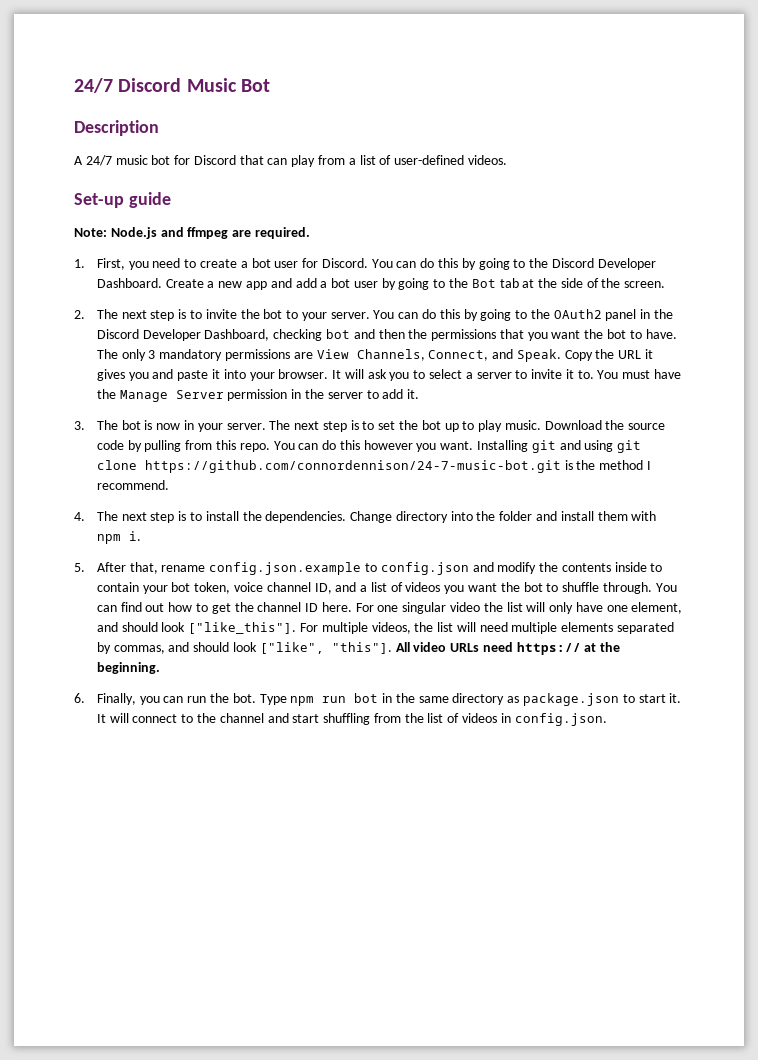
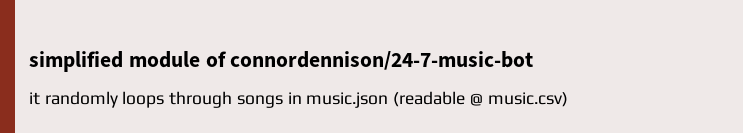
- 24/7 Discord Music Bot
- Description
- A 24/7 music bot for Discord that can play from a list of user-defined videos.
- Set-up guide
- Note: Node.js and ffmpeg are required.
- 1. First, you need to create a bot user for Discord. You can do this by going to the Discord Developer Dashboard. Create a new app and add a bot user by going to the Bot tab at the side of the screen.
- 2. The next step is to invite the bot to your server. You can do this by going to the OAuth2 panel in the Discord Developer Dashboard, checking bot and then the permissions that you want the bot to have. The only 3 mandatory permissions are View Channels, Connect, and Speak. Copy the URL it gives you and paste it into your browser. It will ask you to select a server to invite it to. You must have the Manage Server permission in the server to add it.
- 3. The bot is now in your server. The next step is to set the bot up to play music. Download the source code by pulling from this repo. You can do this however you want. Installing git and using git clone https://github.com/connordennison/24-7-music-bot.git is the method I recommend.
- 4. The next step is to install the dependencies. Change directory into the folder and install them with npm i.
- 5. After that, rename config.json.example to config.json and modify the contents inside to contain your bot token, voice channel ID, and a list of videos you want the bot to shuffle through. You can find out how to get the channel ID here. For one singular video the list will only have one element, and should look ["like_this"]. For multiple videos, the list will need multiple elements separated by commas, and should look ["like", "this"]. All video URLs need https:// at the beginning.
- 6. Finally, you can run the bot. Type npm run bot in the same directory as package.json to start it. It will connect to the channel and start shuffling from the list of videos in config.json.
+ simplified module of connordennison/24-7-music-bot
+ it randomly loops through songs in music.json (readable @ music.csv)

